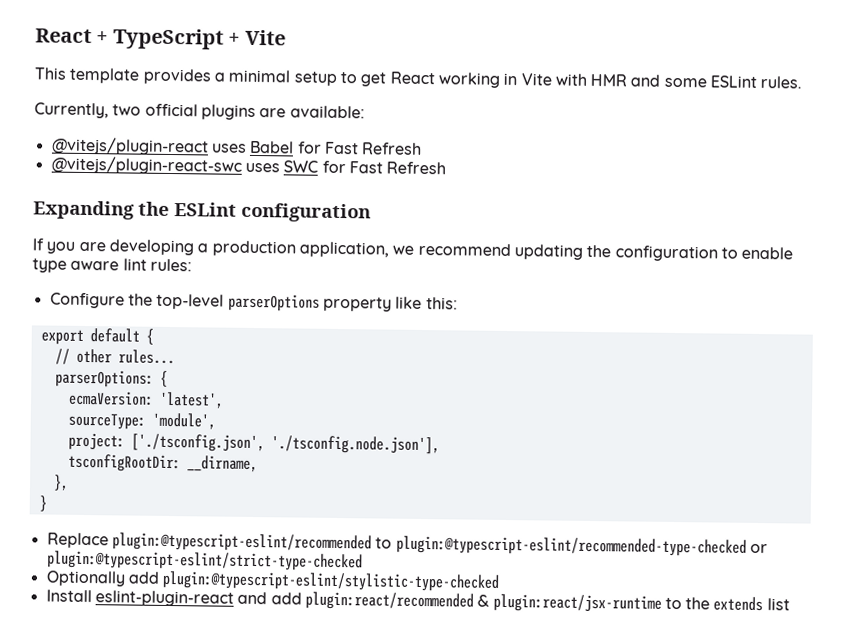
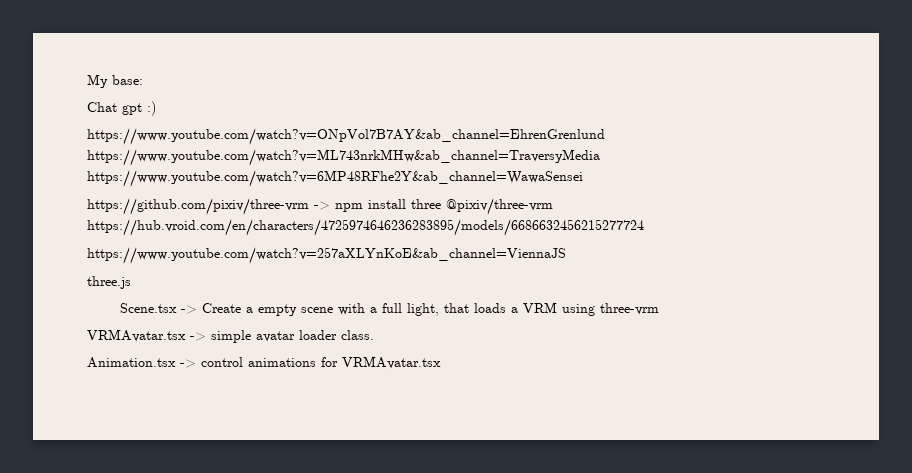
- React + TypeScript + Vite
- This template provides a minimal setup to get React working in Vite with HMR and some ESLint rules.
- Currently, two official plugins are available:
- @vitejs/plugin-react uses Babel for Fast Refresh
- @vitejs/plugin-react-swc uses SWC for Fast Refresh
- Expanding the ESLint configuration
- If you are developing a production application, we recommend updating the configuration to enable type aware lint rules:
- Configure the top-level parserOptions property like this:
- export default {
- // other rules...
- parserOptions: {
- ecmaVersion: 'latest',
- sourceType: 'module',
- project: ['./tsconfig.json', './tsconfig.node.json'],
- tsconfigRootDir: __dirname,
- },
- }
- Replace plugin:@typescript-eslint/recommended to plugin:@typescript-eslint/recommended-type-checked or plugin:@typescript-eslint/strict-type-checked
- Optionally add plugin:@typescript-eslint/stylistic-type-checked
- Install eslint-plugin-react and add plugin:react/recommended & plugin:react/jsx-runtime to the extends list
+ My base:
+ Chat gpt :)
+ https://www.youtube.com/watch?v=ONpVol7B7AY&ab_channel=EhrenGrenlund https://www.youtube.com/watch?v=ML743nrkMHw&ab_channel=TraversyMedia https://www.youtube.com/watch?v=6MP48RFhe2Y&ab_channel=WawaSensei
+ https://github.com/pixiv/three-vrm -> npm install three @pixiv/three-vrm https://hub.vroid.com/en/characters/4725974646236283895/models/6686632456215277724
+ https://www.youtube.com/watch?v=257aXLYnKoE&ab_channel=ViennaJS
+ three.js
+ Scene.tsx -> Create a empty scene with a full light, that loads a VRM using three-vrm
+ VRMAvatar.tsx -> simple avatar loader class.
+ Animation.tsx -> control animations for VRMAvatar.tsx

